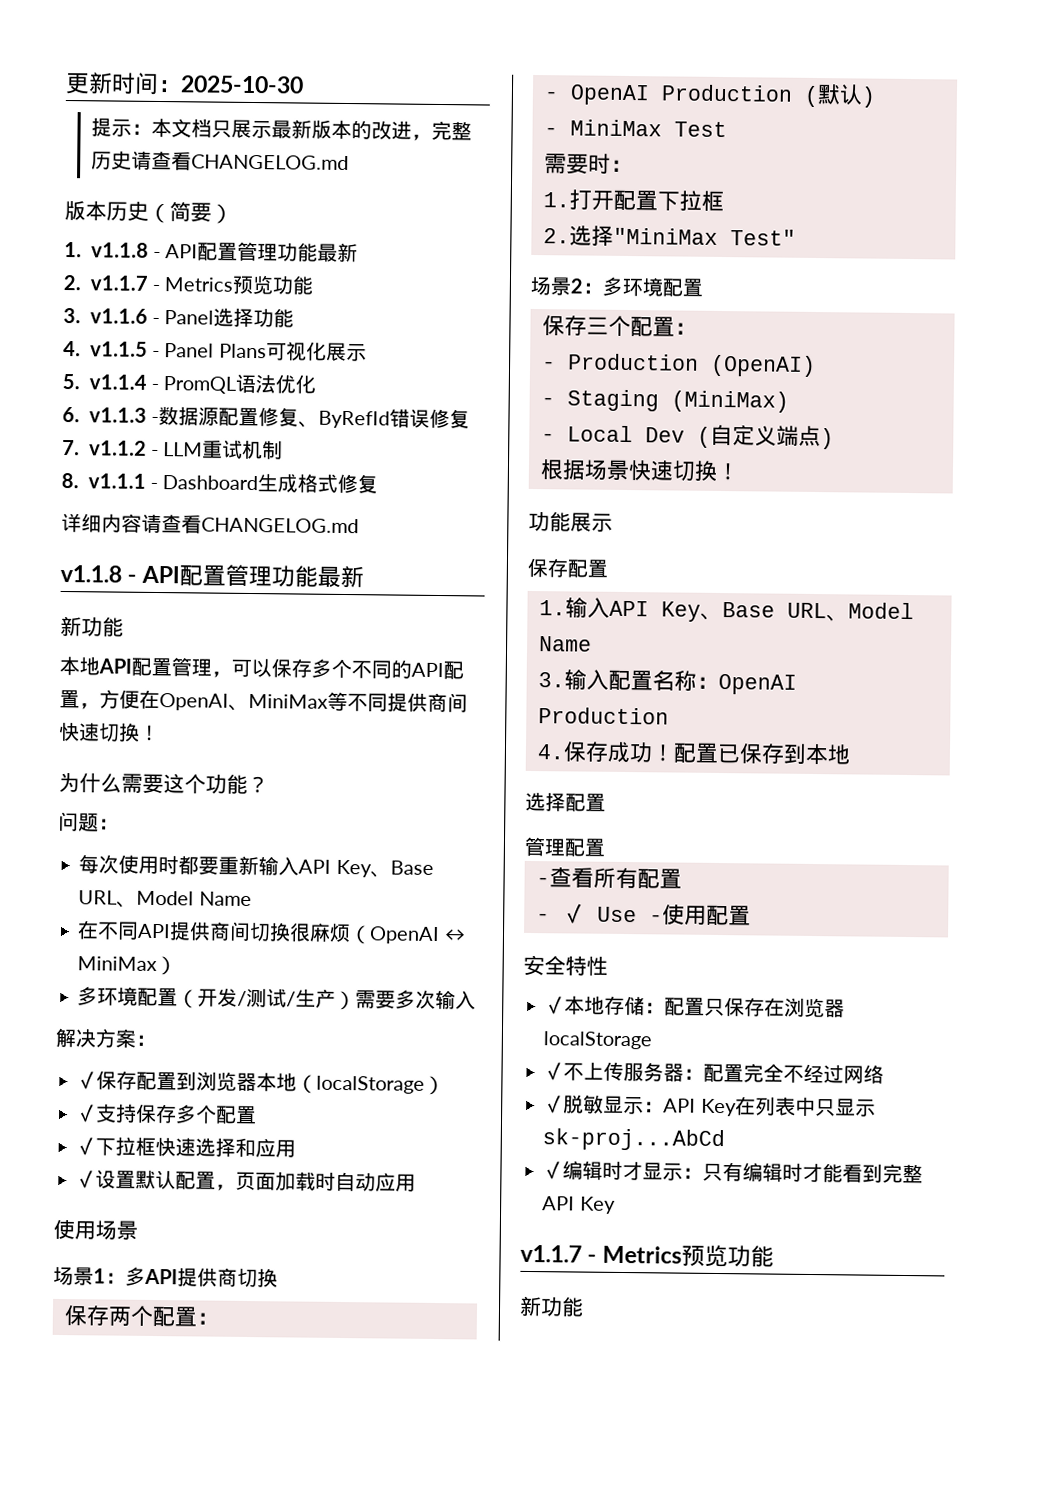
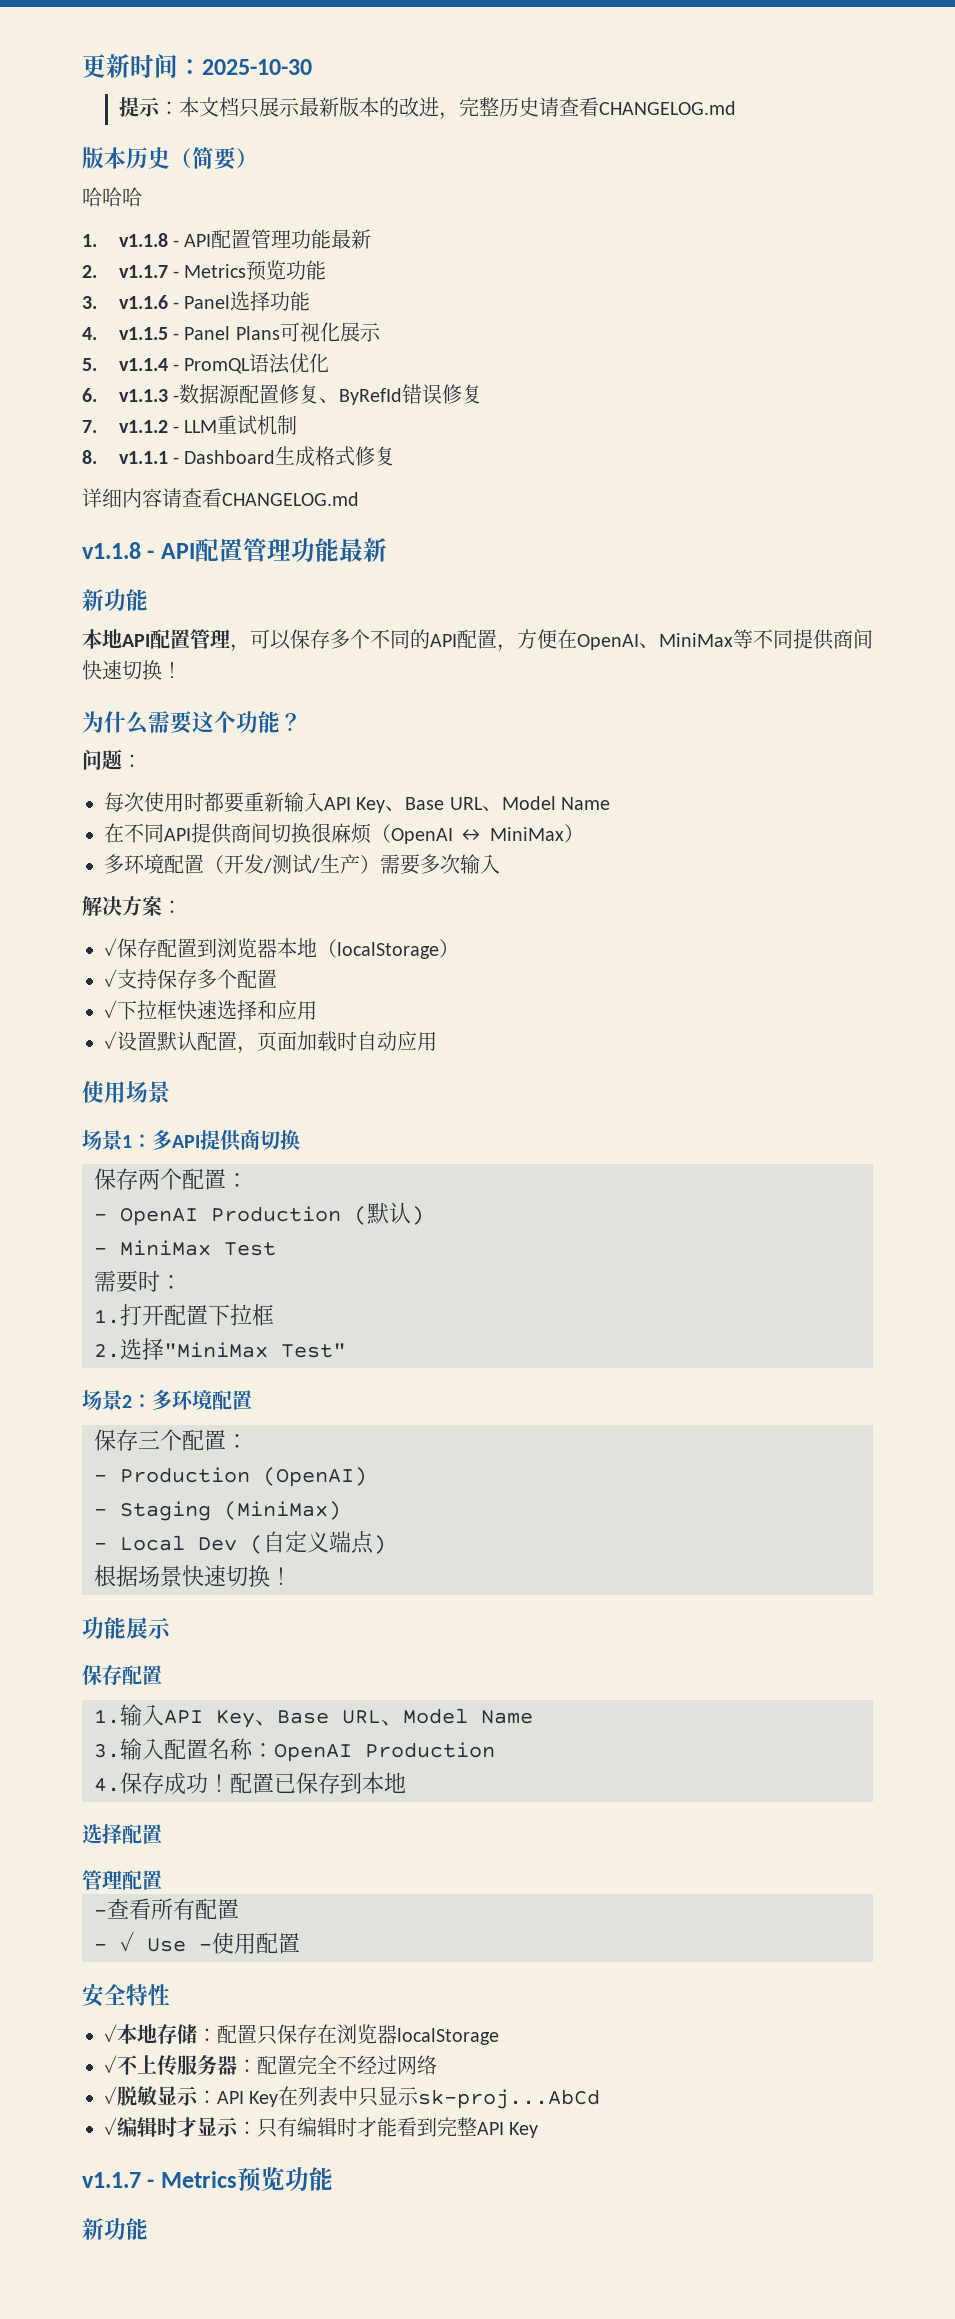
+ 哈哈哈

